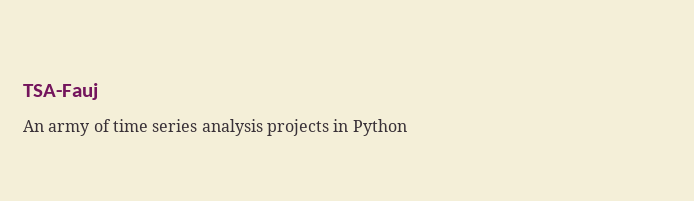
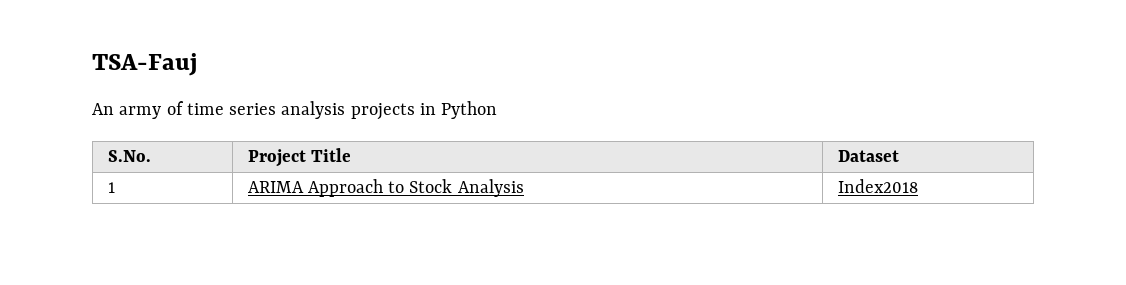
+ S.No. | Project Title | Dataset
+ 1 | ARIMA Approach to Stock Analysis | Index2018

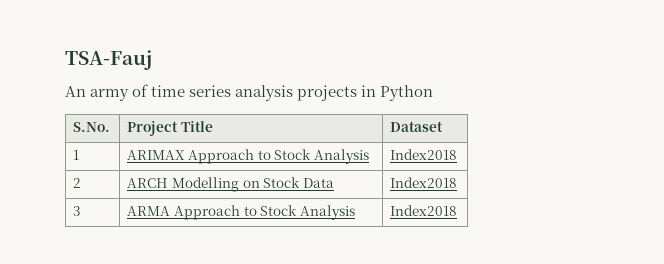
- 1 | ARIMA Approach to Stock Analysis | Index2018
+ 1 | ARIMAX Approach to Stock Analysis | Index2018
+ 2 | ARCH Modelling on Stock Data | Index2018
+ 3 | ARMA Approach to Stock Analysis | Index2018

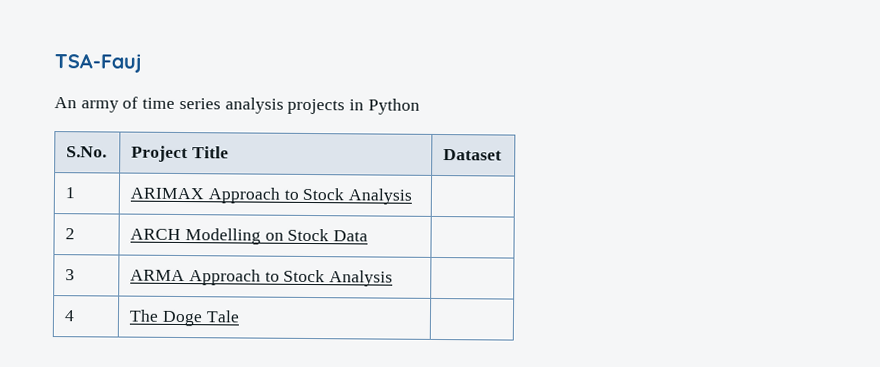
- 1 | ARIMAX Approach to Stock Analysis | Index2018
+ 1 | ARIMAX Approach to Stock Analysis |
- 2 | ARCH Modelling on Stock Data | Index2018
+ 2 | ARCH Modelling on Stock Data |
- 3 | ARMA Approach to Stock Analysis | Index2018
+ 3 | ARMA Approach to Stock Analysis |
+ 4 | The Doge Tale |

